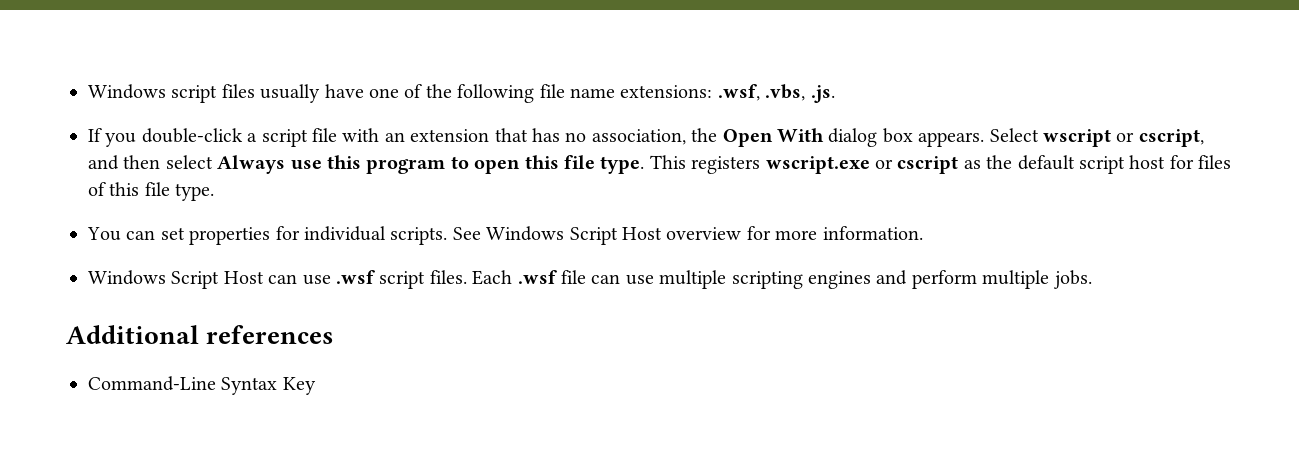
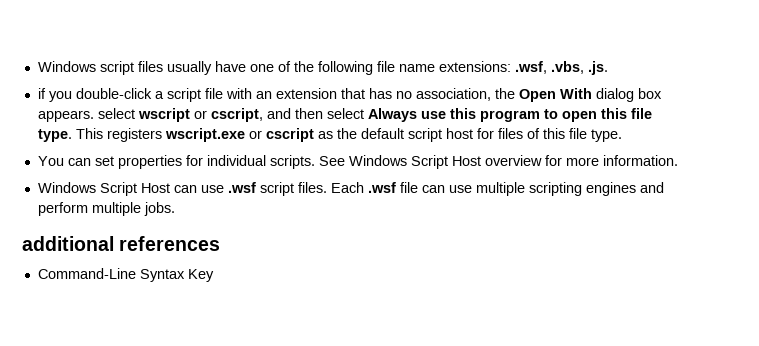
- If you double-click a script file with an extension that has no association, the Open With dialog box appears. Select wscript or cscript, and then select Always use this program to open this file type.
+ if you double-click a script file with an extension that has no association, the Open With dialog box appears. select wscript or cscript, and then select Always use this program to open this file type.
- Additional references
+ additional references

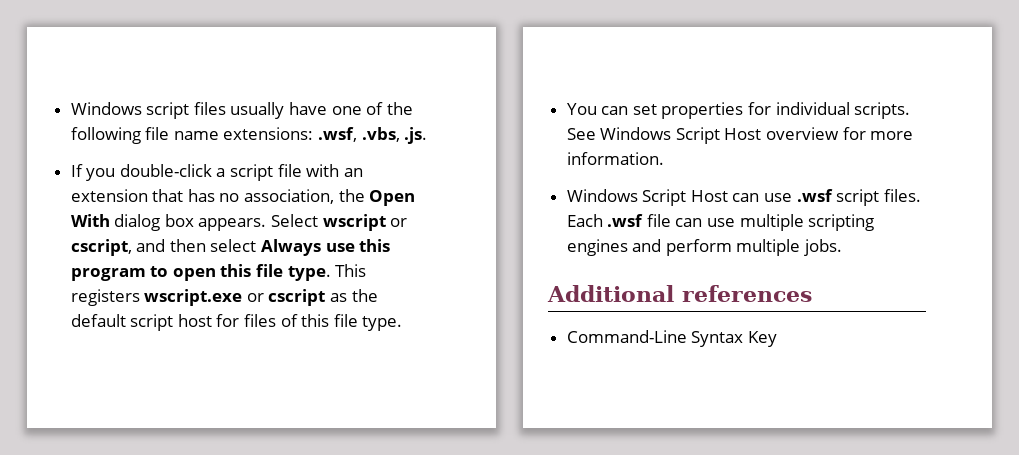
- if you double-click a script file with an extension that has no association, the Open With dialog box appears. select wscript or cscript, and then select Always use this program to open this file type.
+ If you double-click a script file with an extension that has no association, the Open With dialog box appears. Select wscript or cscript, and then select Always use this program to open this file type.
- additional references
+ Additional references

